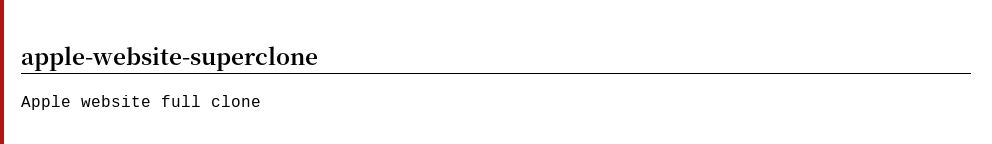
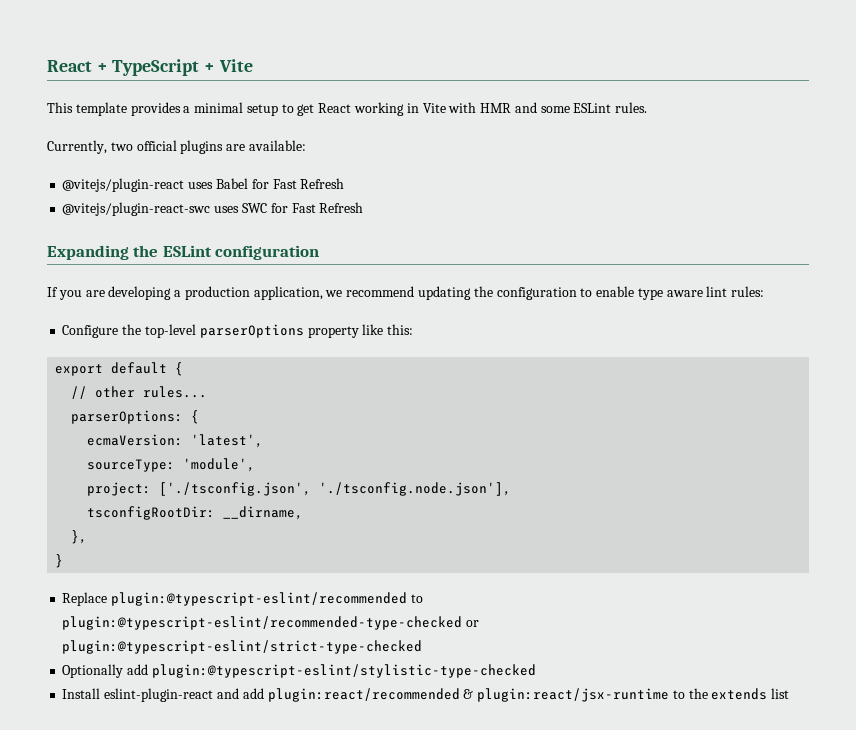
- apple-website-superclone
- Apple website full clone
+ React + TypeScript + Vite
+ This template provides a minimal setup to get React working in Vite with HMR and some ESLint rules.
+ Currently, two official plugins are available:
+ @vitejs/plugin-react uses Babel for Fast Refresh
+ @vitejs/plugin-react-swc uses SWC for Fast Refresh
+ Expanding the ESLint configuration
+ If you are developing a production application, we recommend updating the configuration to enable type aware lint rules:
+ Configure the top-level parserOptions property like this:
+ export default {
+ // other rules...
+ parserOptions: {
+ ecmaVersion: 'latest',
+ sourceType: 'module',
+ project: ['./tsconfig.json', './tsconfig.node.json'],
+ tsconfigRootDir: __dirname,
+ },
+ }
+ Replace plugin:@typescript-eslint/recommended to plugin:@typescript-eslint/recommended-type-checked or plugin:@typescript-eslint/strict-type-checked
+ Optionally add plugin:@typescript-eslint/stylistic-type-checked
+ Install eslint-plugin-react and add plugin:react/recommended & plugin:react/jsx-runtime to the extends list

